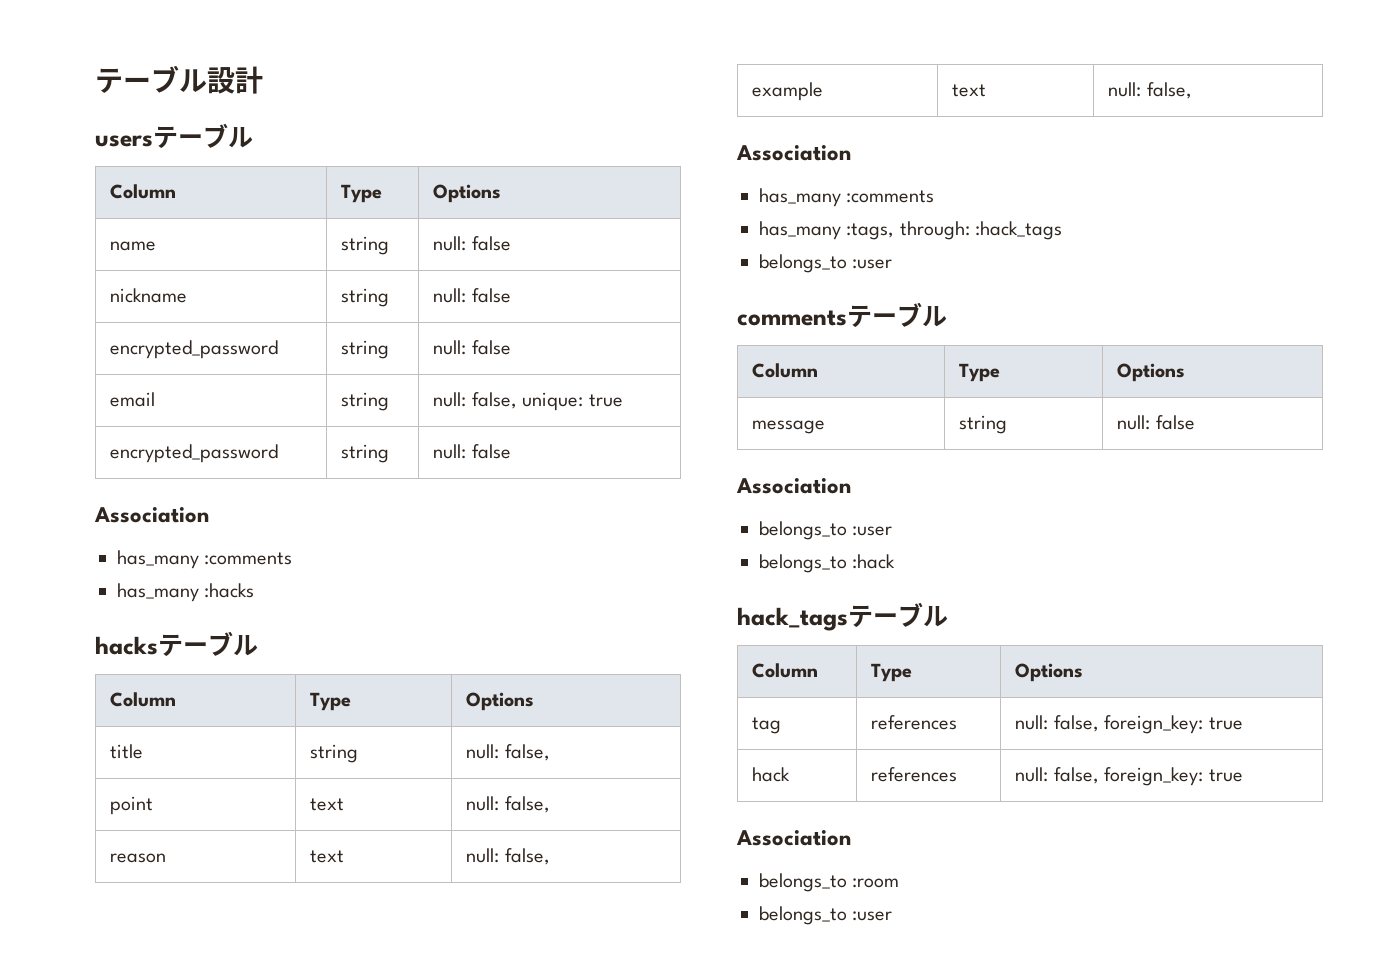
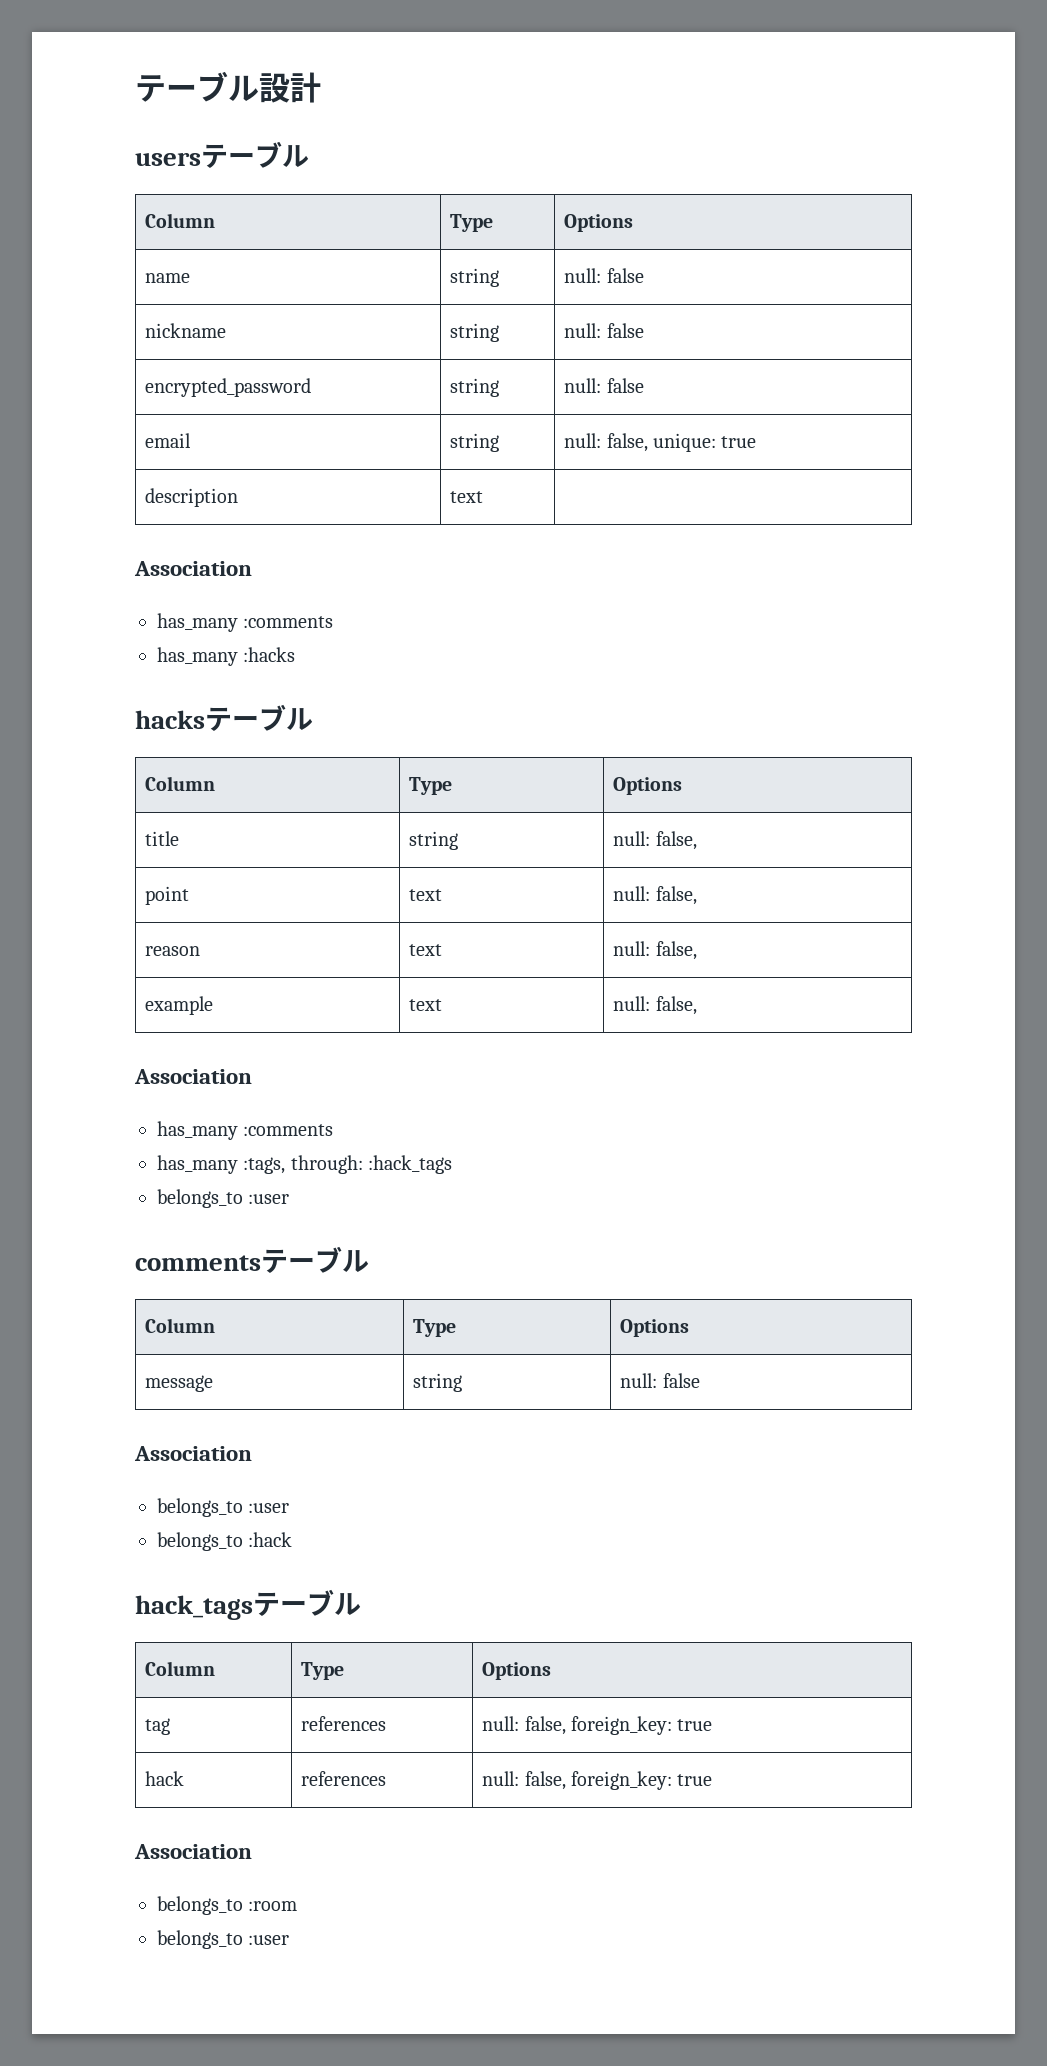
  email | string | null: false, unique: true
- encrypted_password | string | null: false
+ description | text |

